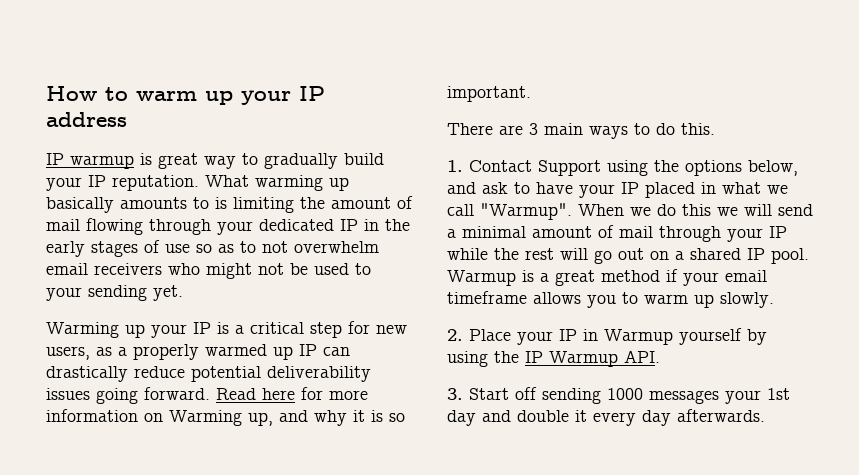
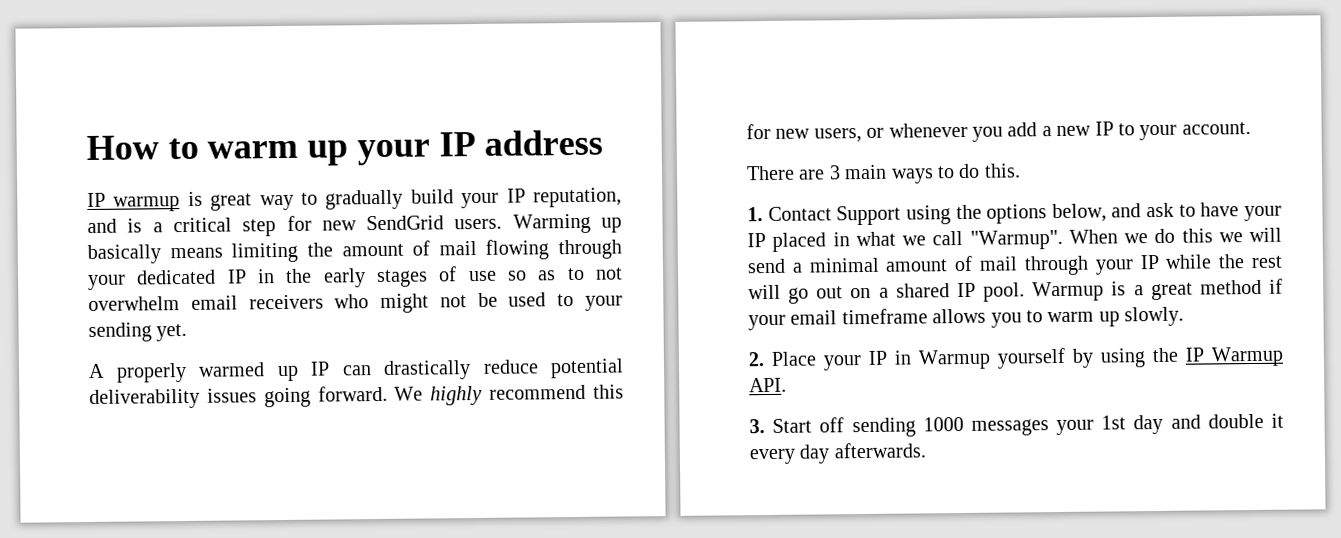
- IP warmup is great way to gradually build your IP reputation. What warming up basically amounts to is limiting the amount of mail flowing through your dedicated IP in the early stages of use so as to not overwhelm email receivers who might not be used to your sending yet.
+ IP warmup is great way to gradually build your IP reputation, and is a critical step for new SendGrid users. Warming up basically means limiting the amount of mail flowing through your dedicated IP in the early stages of use so as to not overwhelm email receivers who might not be used to your sending yet.
- Warming up your IP is a critical step for new users, as a properly warmed up IP can drastically reduce potential deliverability issues going forward.
+ A properly warmed up IP can drastically reduce potential deliverability issues going forward.
- Read here for more information on Warming up, and why it is so important.
+ We highly recommend this for new users, or whenever you add a new IP to your account.

